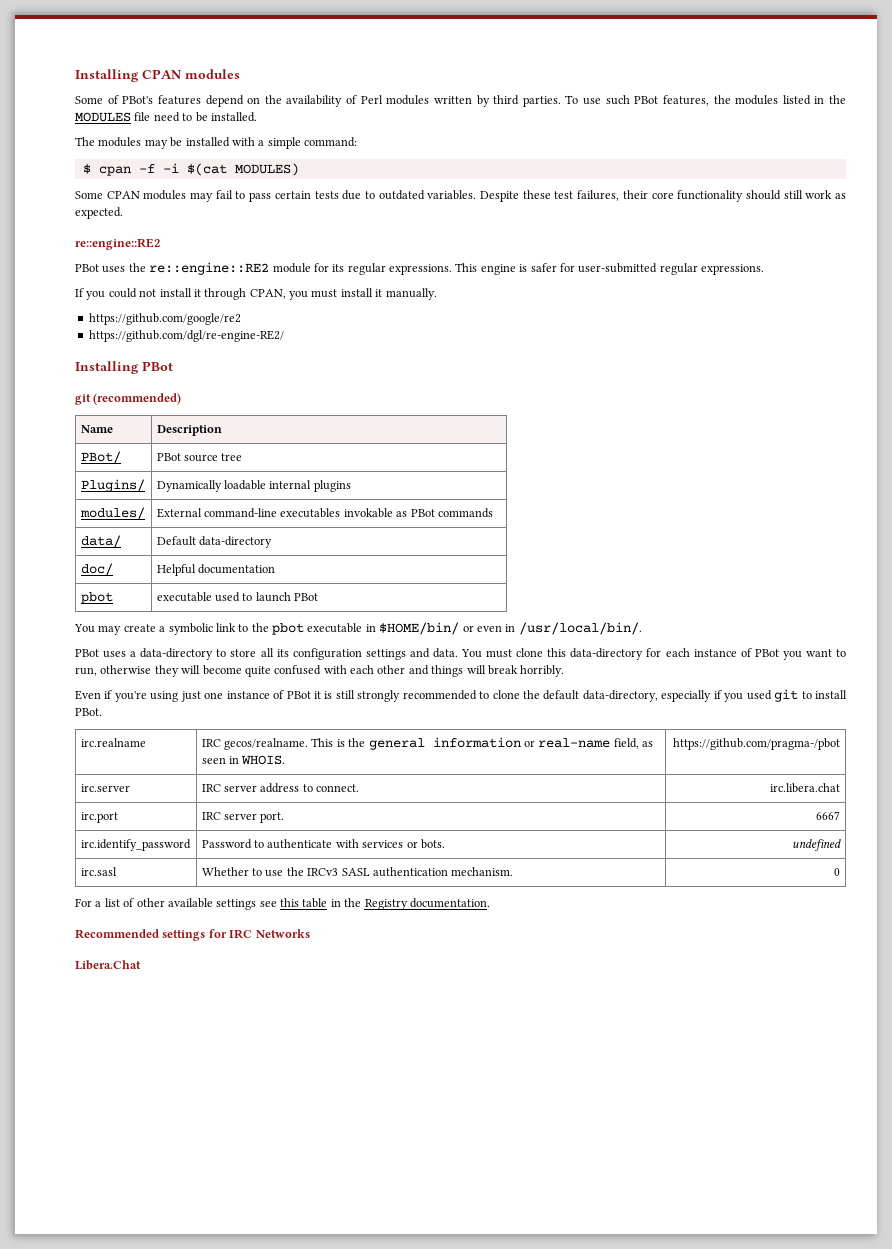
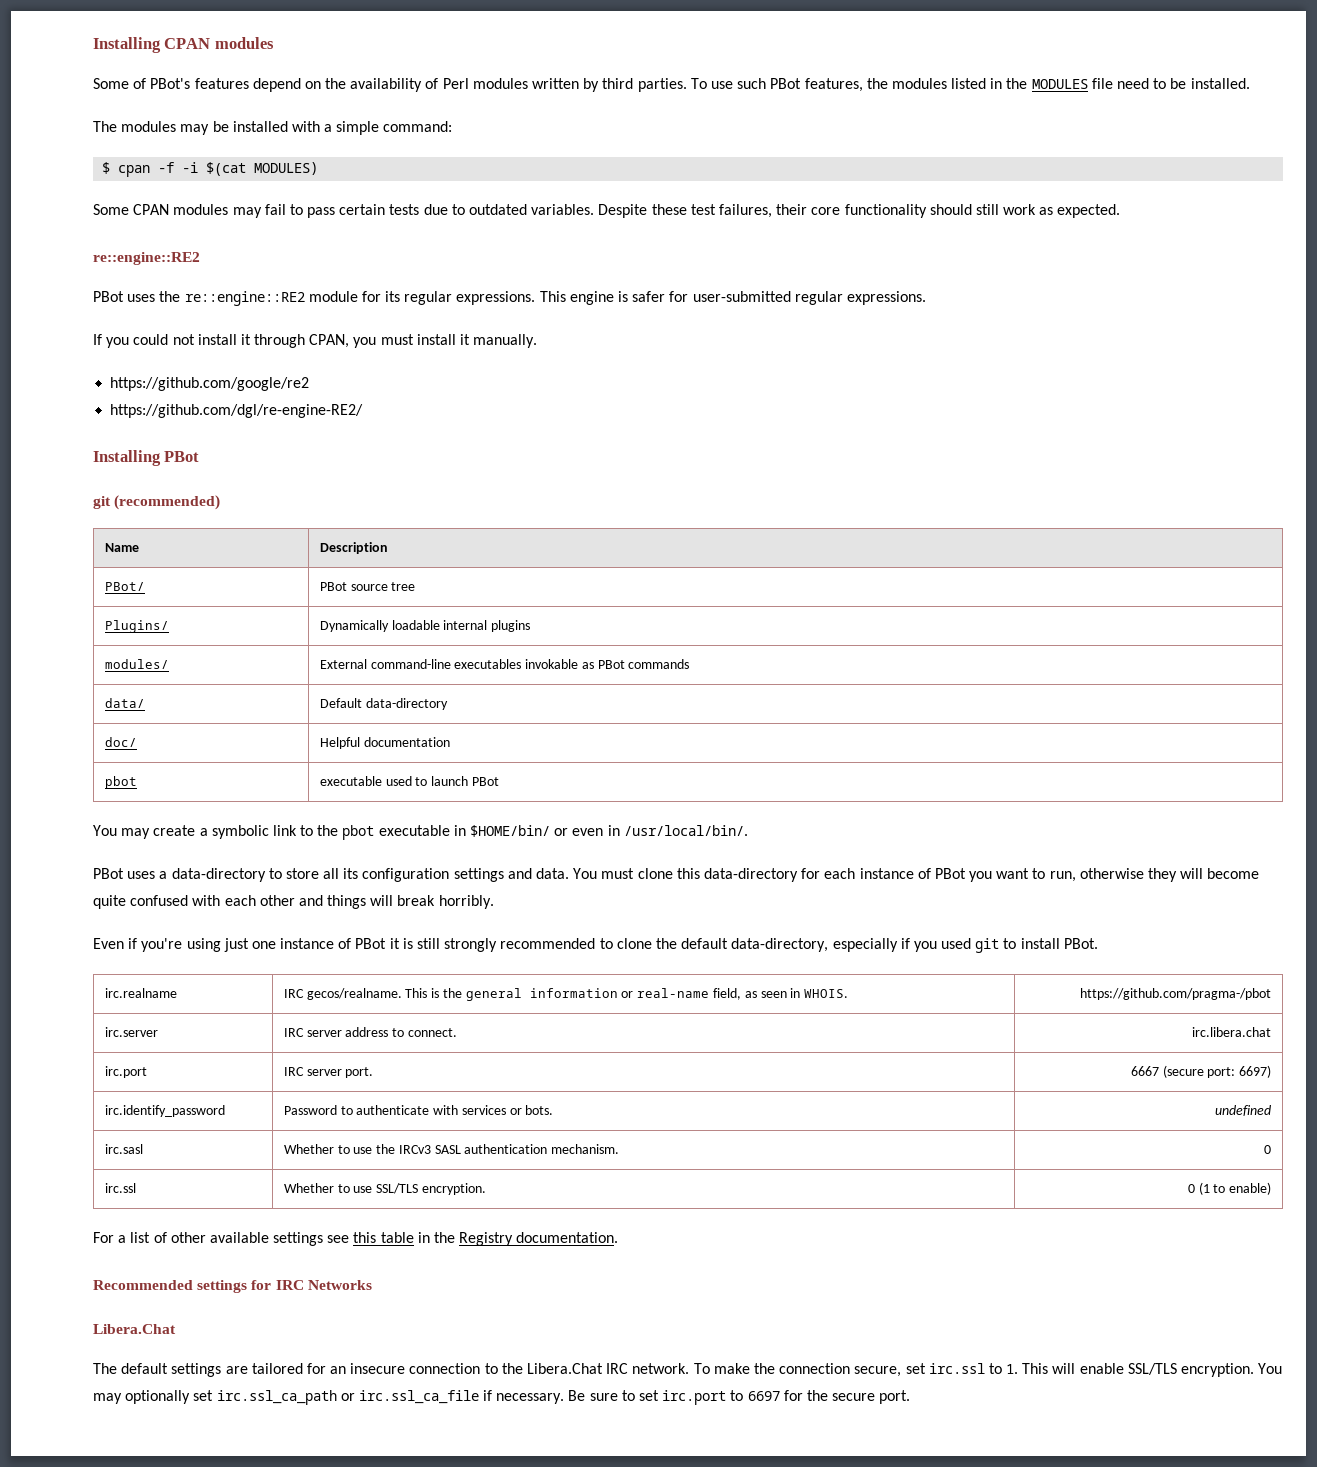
- irc.port | IRC server port. | 6667
+ irc.port | IRC server port. | 6667 (secure port: 6697)
+ irc.ssl | Whether to use SSL/TLS encryption. | 0 (1 to enable)
+ The default settings are tailored for an insecure connection to the Libera.Chat IRC network. To make the connection secure, set irc.ssl to 1. This will enable SSL/TLS encryption. You may optionally set irc.ssl_ca_path or irc.ssl_ca_file if necessary. Be sure to set irc.port to 6697 for the secure port.

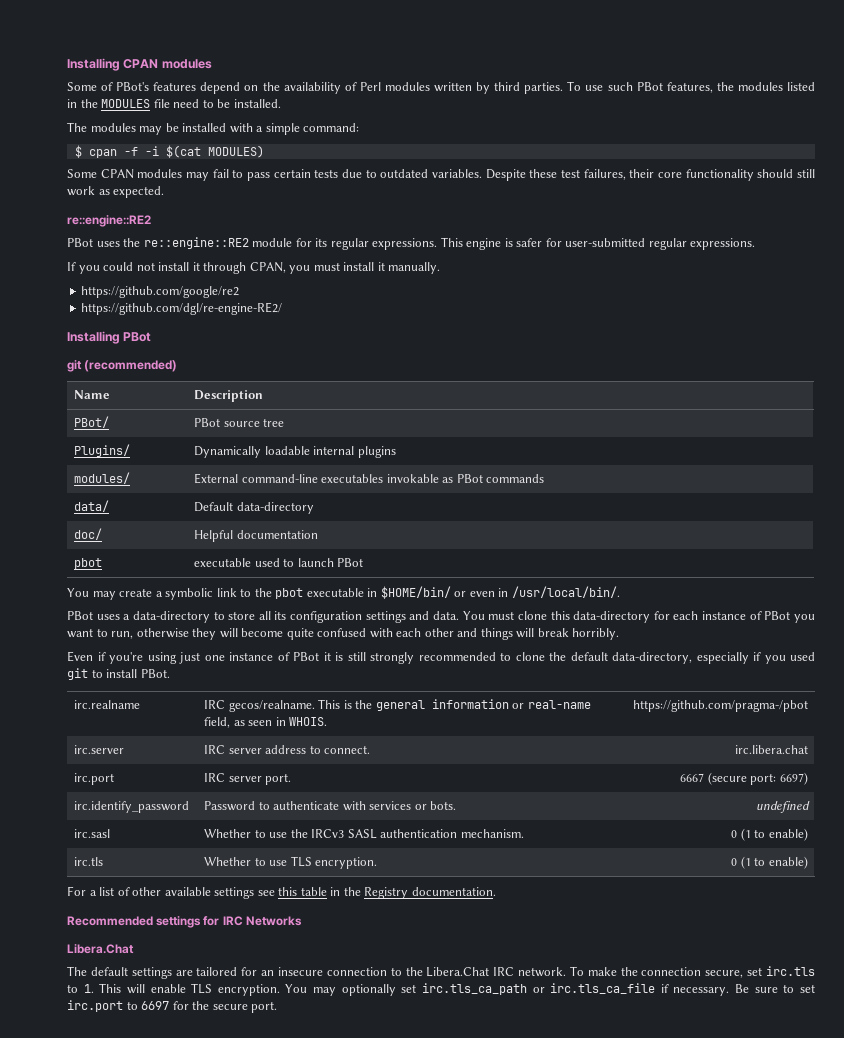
- irc.sasl | Whether to use the IRCv3 SASL authentication mechanism. | 0
- irc.ssl | Whether to use SSL/TLS encryption. | 0 (1 to enable)
+ irc.sasl | Whether to use the IRCv3 SASL authentication mechanism. | 0 (1 to enable)
+ irc.tls | Whether to use TLS encryption. | 0 (1 to enable)
- To make the connection secure, set irc.ssl to 1. This will enable SSL/TLS encryption.
+ To make the connection secure, set irc.tls to 1. This will enable TLS encryption.
- You may optionally set irc.ssl_ca_path or irc.ssl_ca_file if necessary.
+ You may optionally set irc.tls_ca_path or irc.tls_ca_file if necessary.

